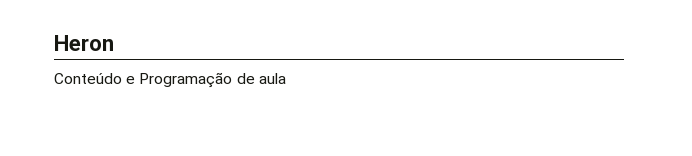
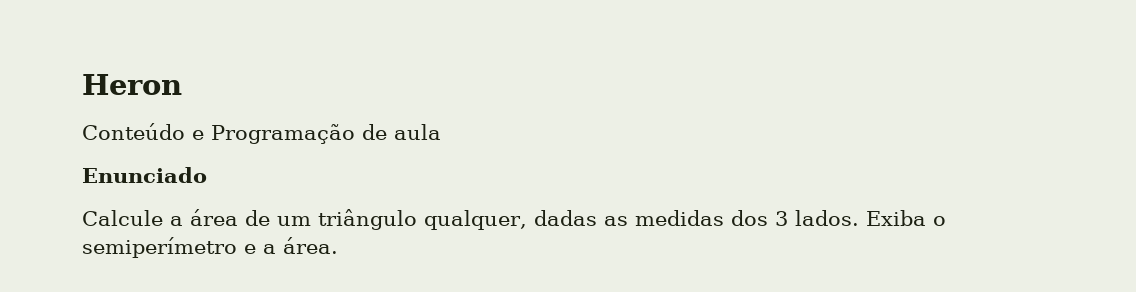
+ Enunciado
+ Calcule a área de um triângulo qualquer, dadas as medidas dos 3 lados. Exiba o semiperímetro e a área.

